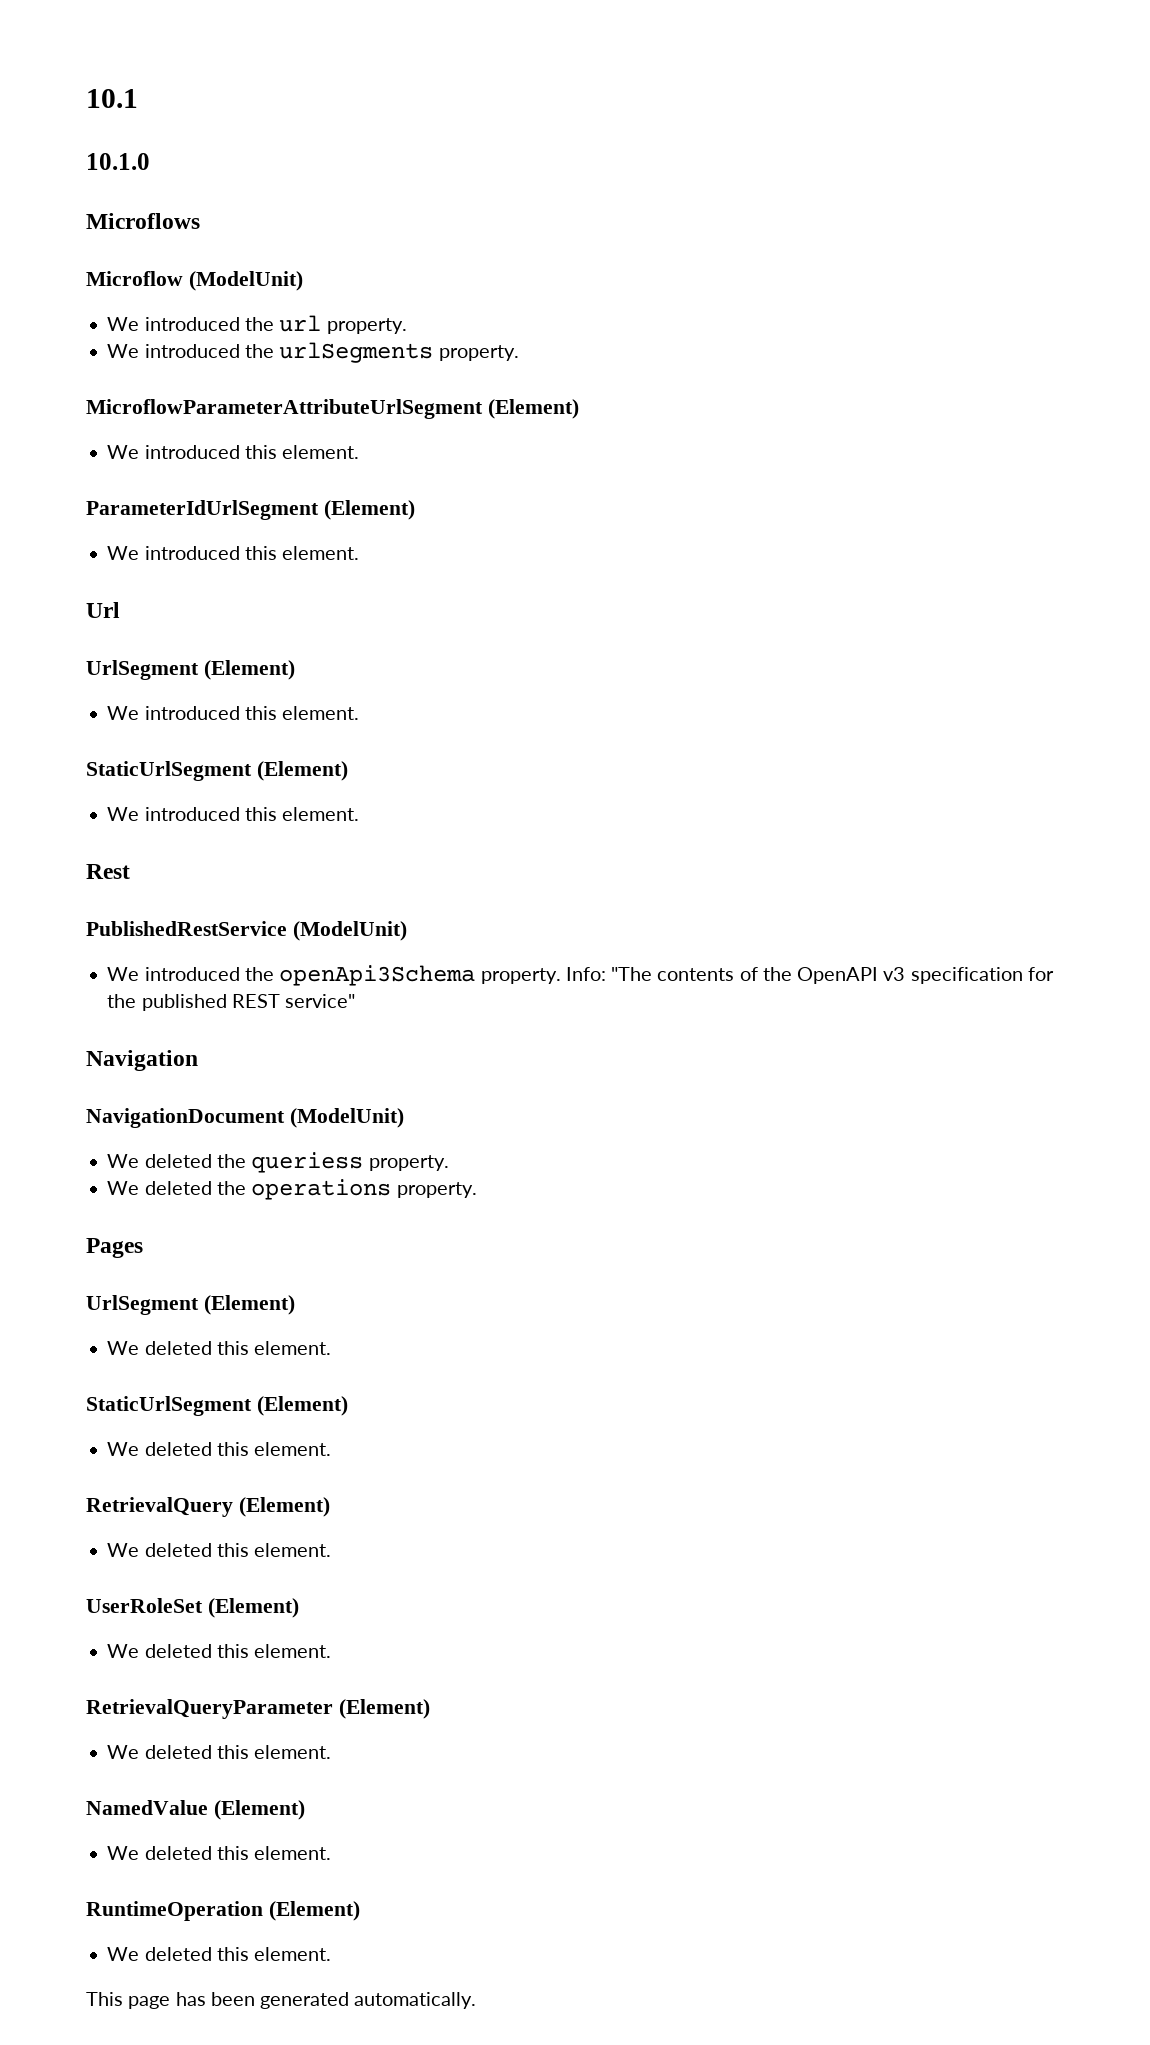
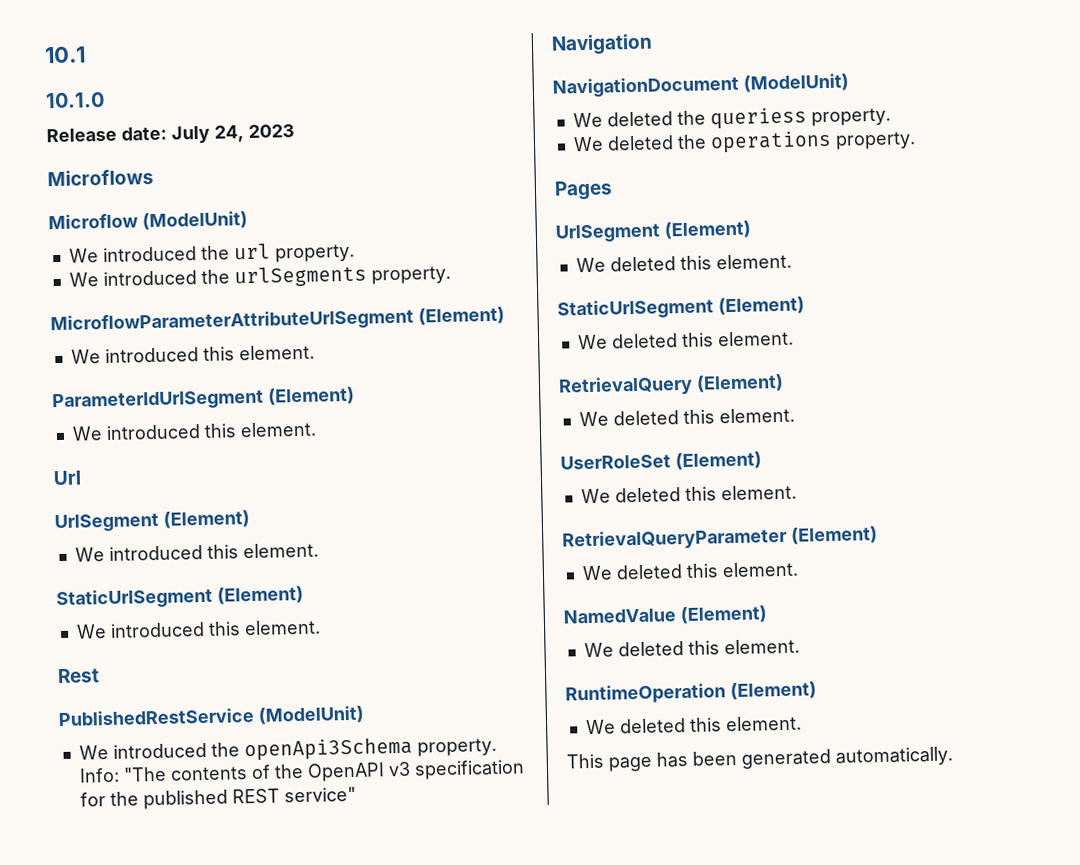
+ Release date: July 24, 2023

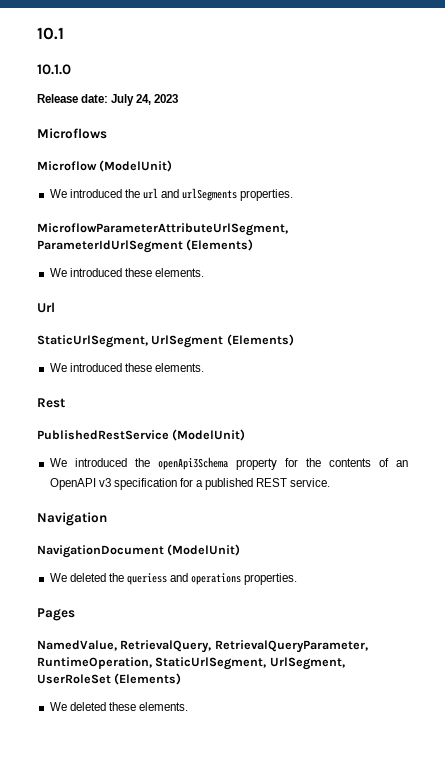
- We introduced the url property.
- We introduced the urlSegments property.
- MicroflowParameterAttributeUrlSegment (Element)
- We introduced this element.
- ParameterIdUrlSegment (Element)
- We introduced this element.
+ We introduced the url and urlSegments properties.
+ MicroflowParameterAttributeUrlSegment, ParameterIdUrlSegment (Elements)
+ We introduced these elements.
  Url
- UrlSegment (Element)
- We introduced this element.
- StaticUrlSegment (Element)
- We introduced this element.
+ StaticUrlSegment, UrlSegment (Elements)
+ We introduced these elements.
- We introduced the openApi3Schema property. Info: "The contents of the OpenAPI v3 specification for the published REST service"
+ We introduced the openApi3Schema property for the contents of an OpenAPI v3 specification for a published REST service.
- We deleted the queriess property.
- We deleted the operations property.
+ We deleted the queriess and operations properties.
  Pages
- UrlSegment (Element)
- We deleted this element.
- StaticUrlSegment (Element)
- We deleted this element.
- RetrievalQuery (Element)
- We deleted this element.
- UserRoleSet (Element)
- We deleted this element.
- RetrievalQueryParameter (Element)
- We deleted this element.
- NamedValue (Element)
- We deleted this element.
- RuntimeOperation (Element)
- We deleted this element.
- This page has been generated automatically.
+ NamedValue, RetrievalQuery, RetrievalQueryParameter, RuntimeOperation, StaticUrlSegment, UrlSegment, UserRoleSet (Elements)
+ We deleted these elements.

